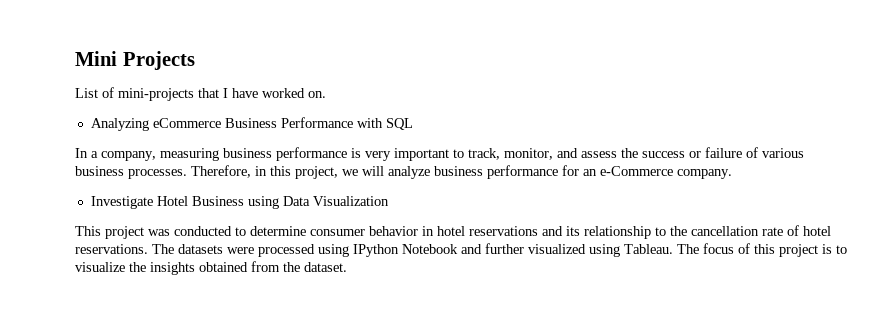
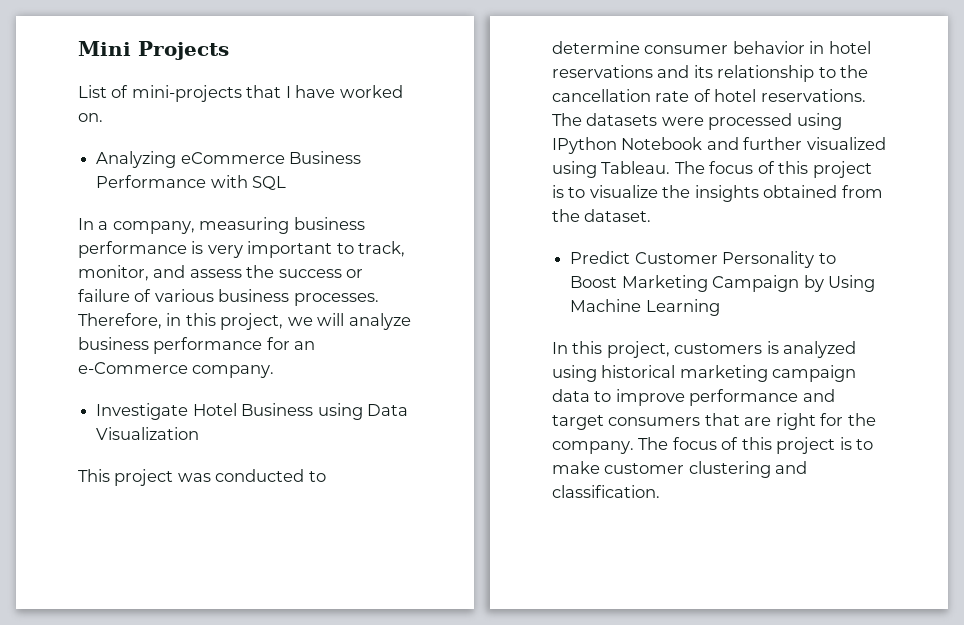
+ Predict Customer Personality to Boost Marketing Campaign by Using Machine Learning
+ In this project, customers is analyzed using historical marketing campaign data to improve performance and target consumers that are right for the company. The focus of this project is to make customer clustering and classification.

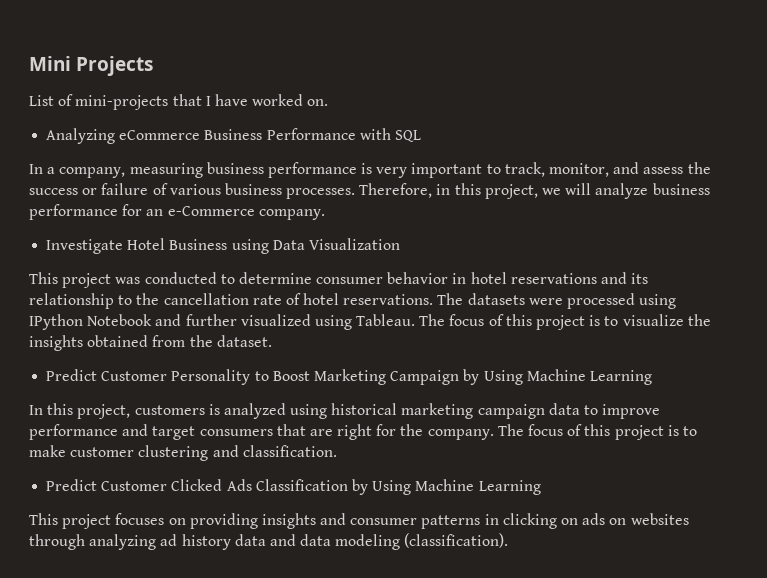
+ Predict Customer Clicked Ads Classification by Using Machine Learning
+ This project focuses on providing insights and consumer patterns in clicking on ads on websites through analyzing ad history data and data modeling (classification).

